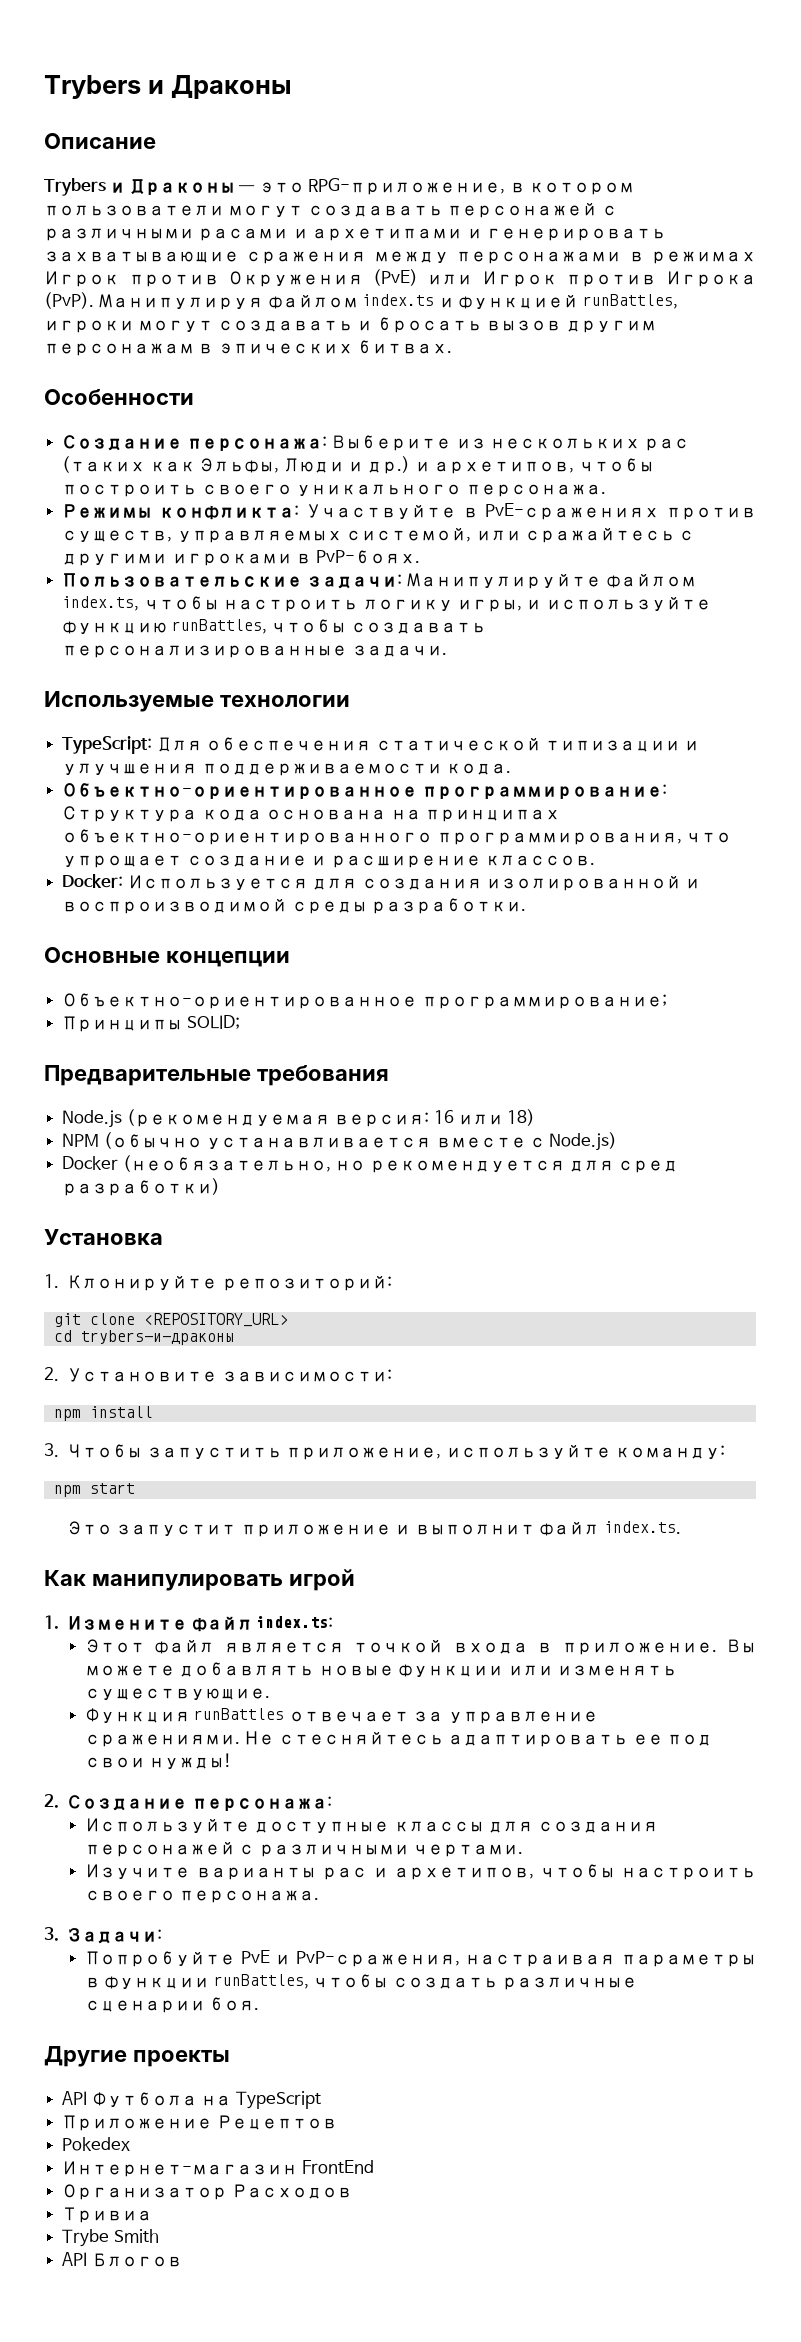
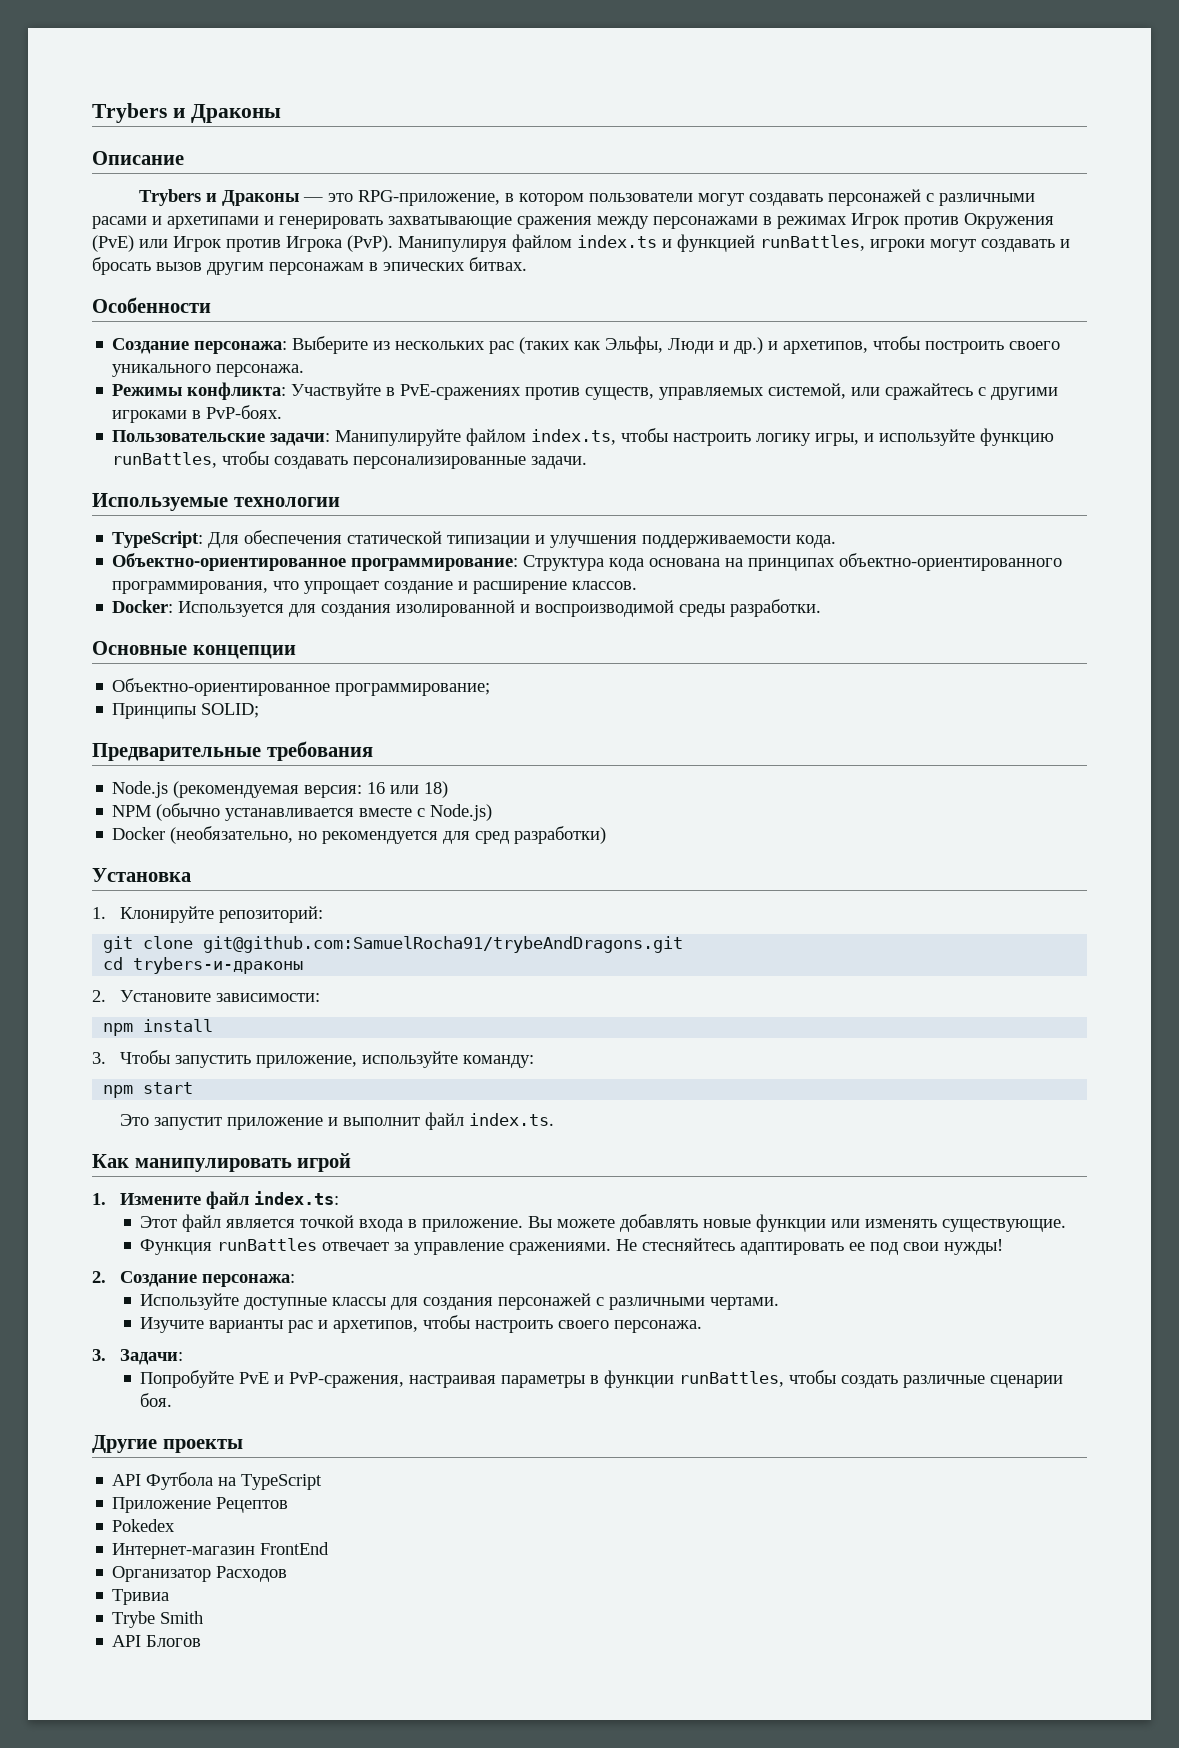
- git clone <REPOSITORY_URL>
+ git clone git@github.com:SamuelRocha91/trybeAndDragons.git

